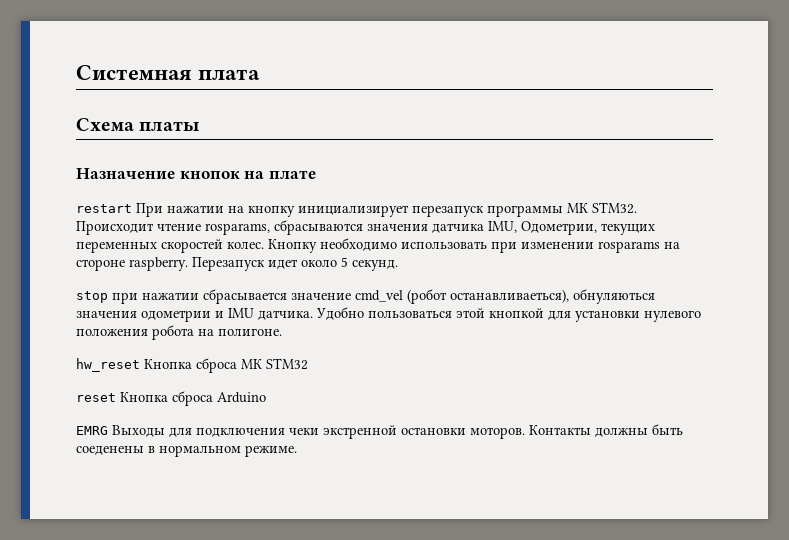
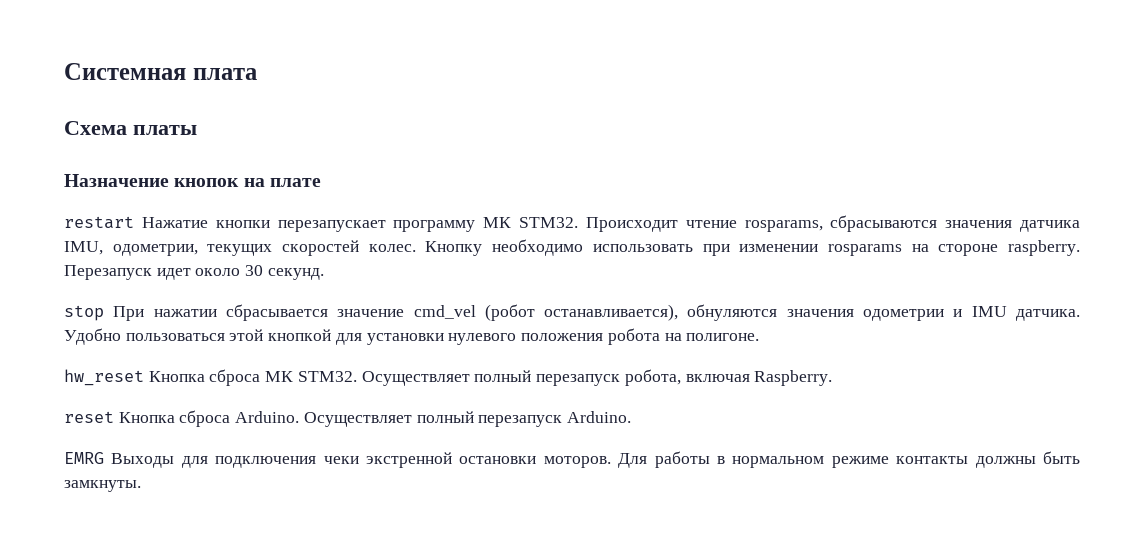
- restart При нажатии на кнопку инициализирует перезапуск программы МК STM32.
+ restart Нажатие кнопки перезапускает программу МК STM32.
- Происходит чтение rosparams, сбрасываются значения датчика IMU, Одометрии, текущих переменных скоростей колес.
+ Происходит чтение rosparams, сбрасываются значения датчика IMU, одометрии, текущих скоростей колес.
- Перезапуск идет около 5 секунд.
+ Перезапуск идет около 30 секунд.
- stop при нажатии сбрасывается значение cmd_vel (робот останавливаеться), обнуляються значения одометрии и IMU датчика.
+ stop При нажатии сбрасывается значение cmd_vel (робот останавливается), обнуляются значения одометрии и IMU датчика.
- hw_reset Кнопка сброса МК STM32
- reset Кнопка сброса Arduino
+ hw_reset Кнопка сброса МК STM32. Осуществляет полный перезапуск робота, включая Raspberry.
+ reset Кнопка сброса Arduino. Осуществляет полный перезапуск Arduino.
- Контакты должны быть соеденены в нормальном режиме.
+ Для работы в нормальном режиме контакты должны быть замкнуты.

